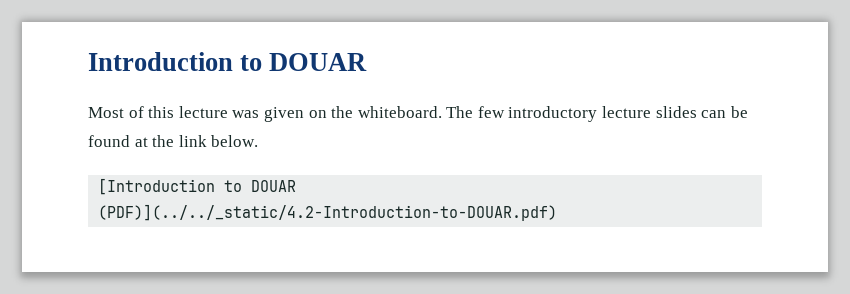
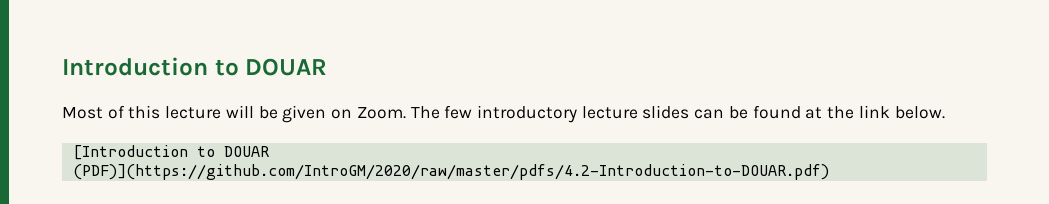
- Most of this lecture was given on the whiteboard.
+ Most of this lecture will be given on Zoom.
- [Introduction to DOUAR (PDF)](../../_static/4.2-Introduction-to-DOUAR.pdf)
+ [Introduction to DOUAR (PDF)](https://github.com/IntroGM/2020/raw/master/pdfs/4.2-Introduction-to-DOUAR.pdf)

